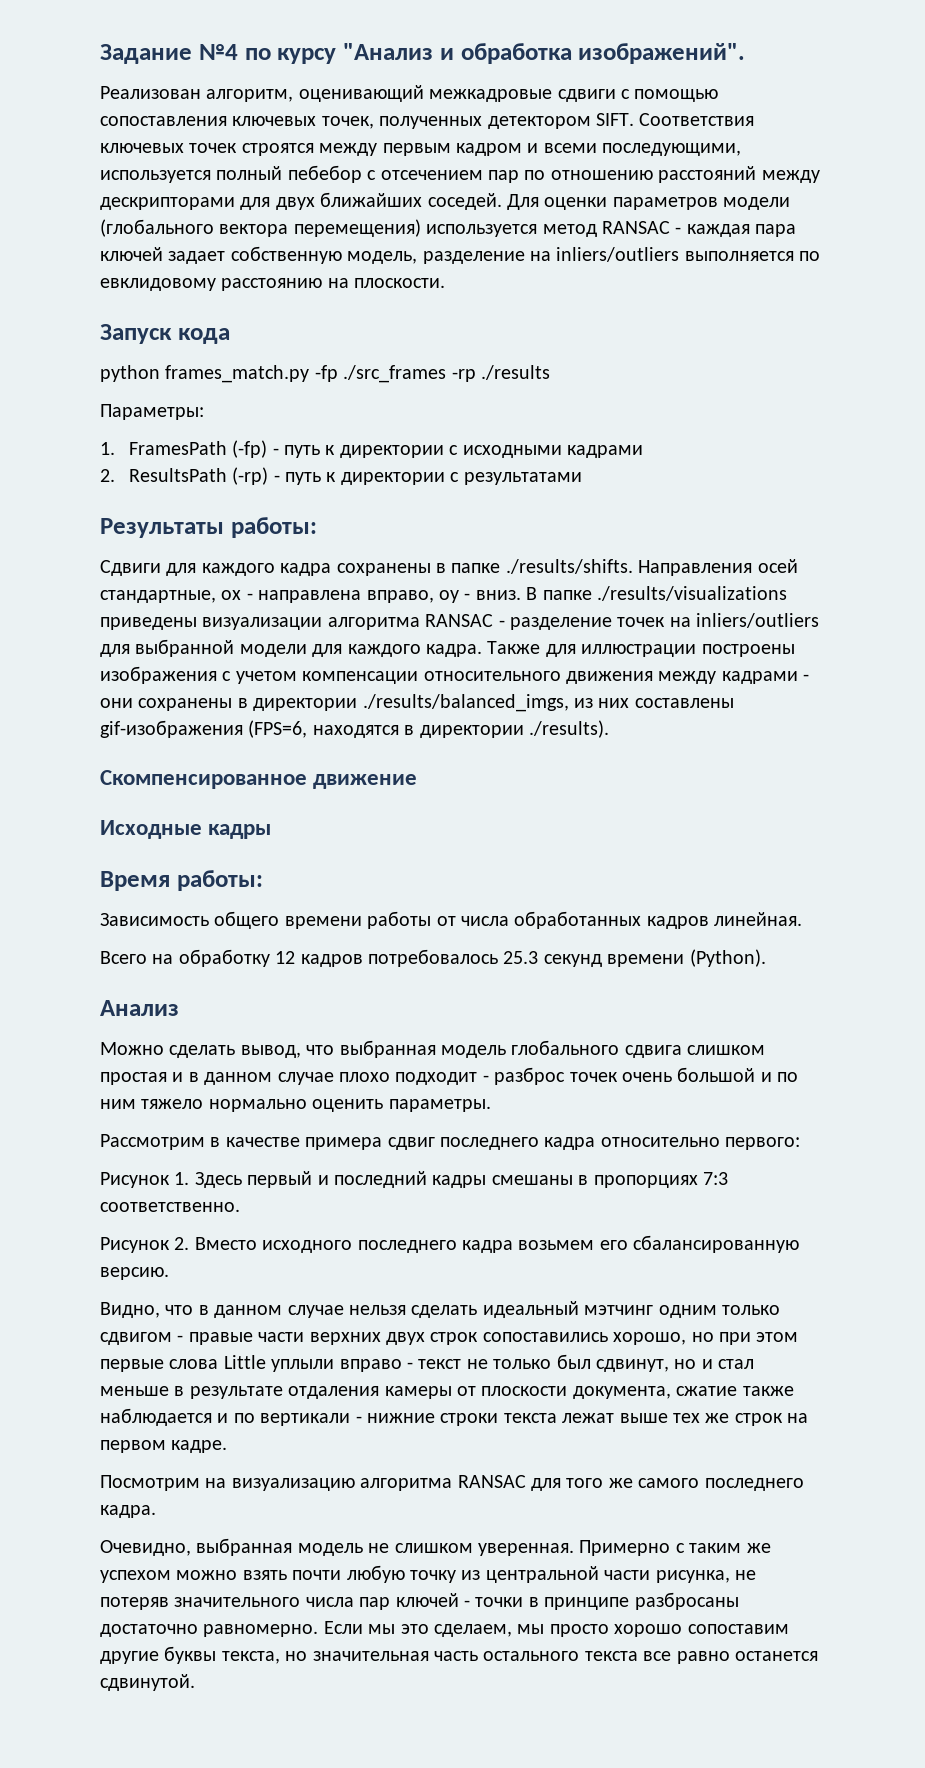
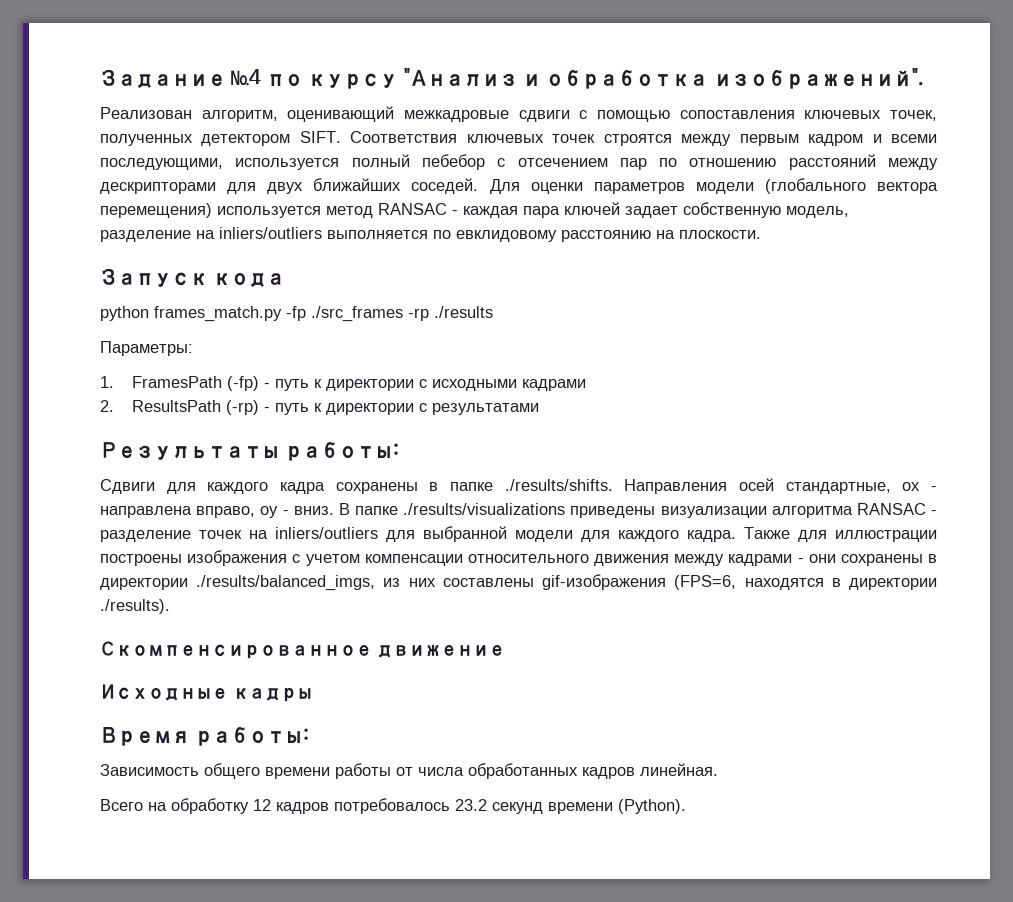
- Всего на обработку 12 кадров потребовалось 25.3 секунд времени (Python).
+ Всего на обработку 12 кадров потребовалось 23.2 секунд времени (Python).
- Анализ
- Можно сделать вывод, что выбранная модель глобального сдвига слишком простая и в данном случае плохо подходит - разброс точек очень большой и по ним тяжело нормально оценить параметры.
- Рассмотрим в качестве примера сдвиг последнего кадра относительно первого:
- Рисунок 1. Здесь первый и последний кадры смешаны в пропорциях 7:3 соответственно.
- Рисунок 2. Вместо исходного последнего кадра возьмем его сбалансированную версию.
- Видно, что в данном случае нельзя сделать идеальный мэтчинг одним только сдвигом - правые части верхних двух строк сопоставились хорошо, но при этом первые слова Little уплыли вправо - текст не только был сдвинут, но и стал меньше в результате отдаления камеры от плоскости документа, сжатие также наблюдается и по вертикали - нижние строки текста лежат выше тех же строк на первом кадре.
- Посмотрим на визуализацию алгоритма RANSAC для того же самого последнего кадра.
- Очевидно, выбранная модель не слишком уверенная. Примерно с таким же успехом можно взять почти любую точку из центральной части рисунка, не потеряв значительного числа пар ключей - точки в принципе разбросаны достаточно равномерно. Если мы это сделаем, мы просто хорошо сопоставим другие буквы текста, но значительная часть остального текста все равно останется сдвинутой.

